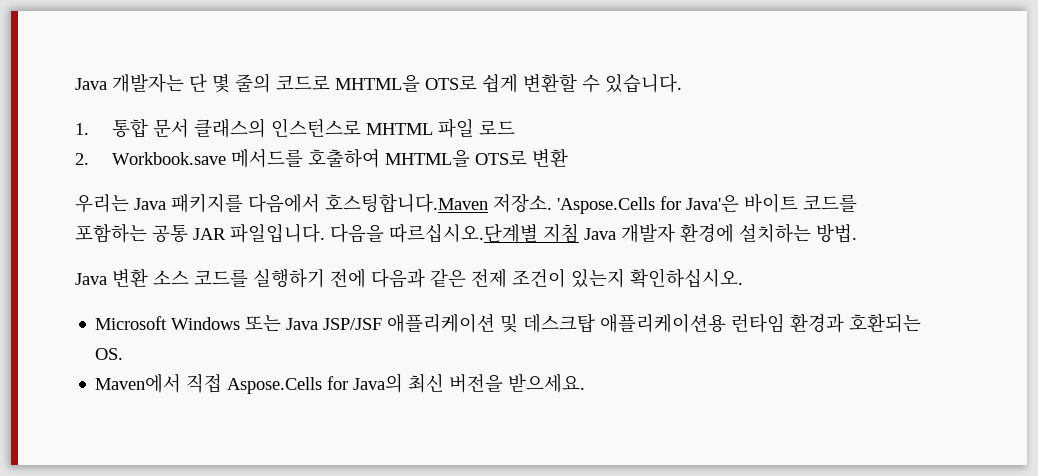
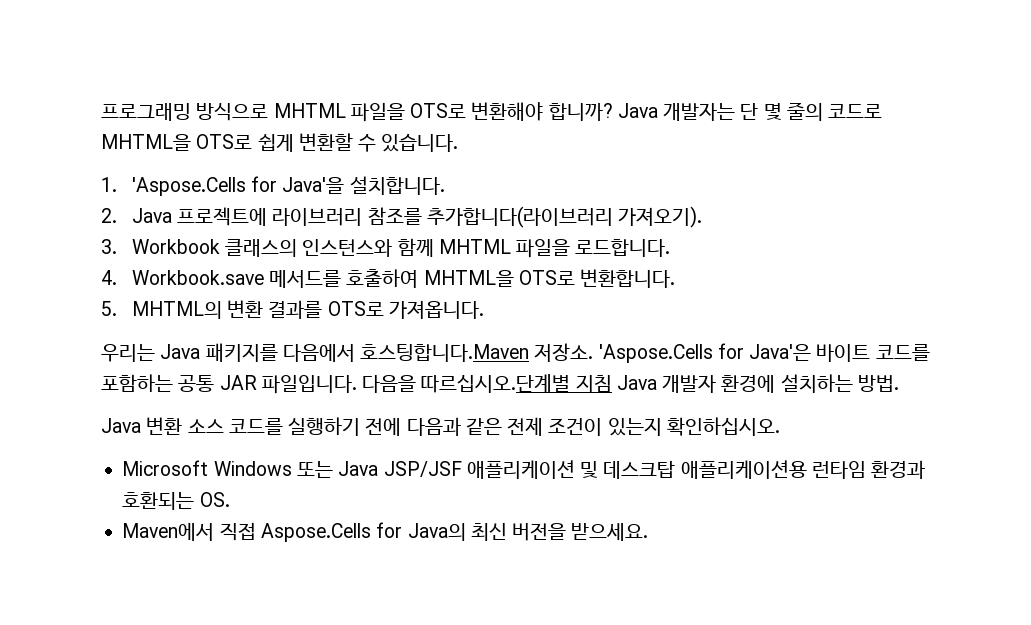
+ 프로그래밍 방식으로 MHTML 파일을 OTS로 변환해야 합니까?
- 1. 통합 문서 클래스의 인스턴스로 MHTML 파일 로드
- 2. Workbook.save 메서드를 호출하여 MHTML을 OTS로 변환
+ 1. 'Aspose.Cells for Java'을 설치합니다.
+ 2. Java 프로젝트에 라이브러리 참조를 추가합니다(라이브러리 가져오기).
+ 3. Workbook 클래스의 인스턴스와 함께 MHTML 파일을 로드합니다.
+ 4. Workbook.save 메서드를 호출하여 MHTML을 OTS로 변환합니다.
+ 5. MHTML의 변환 결과를 OTS로 가져옵니다.

